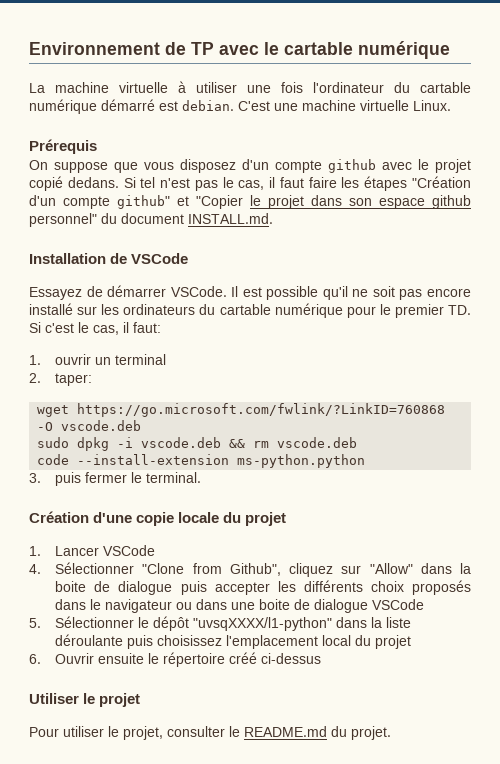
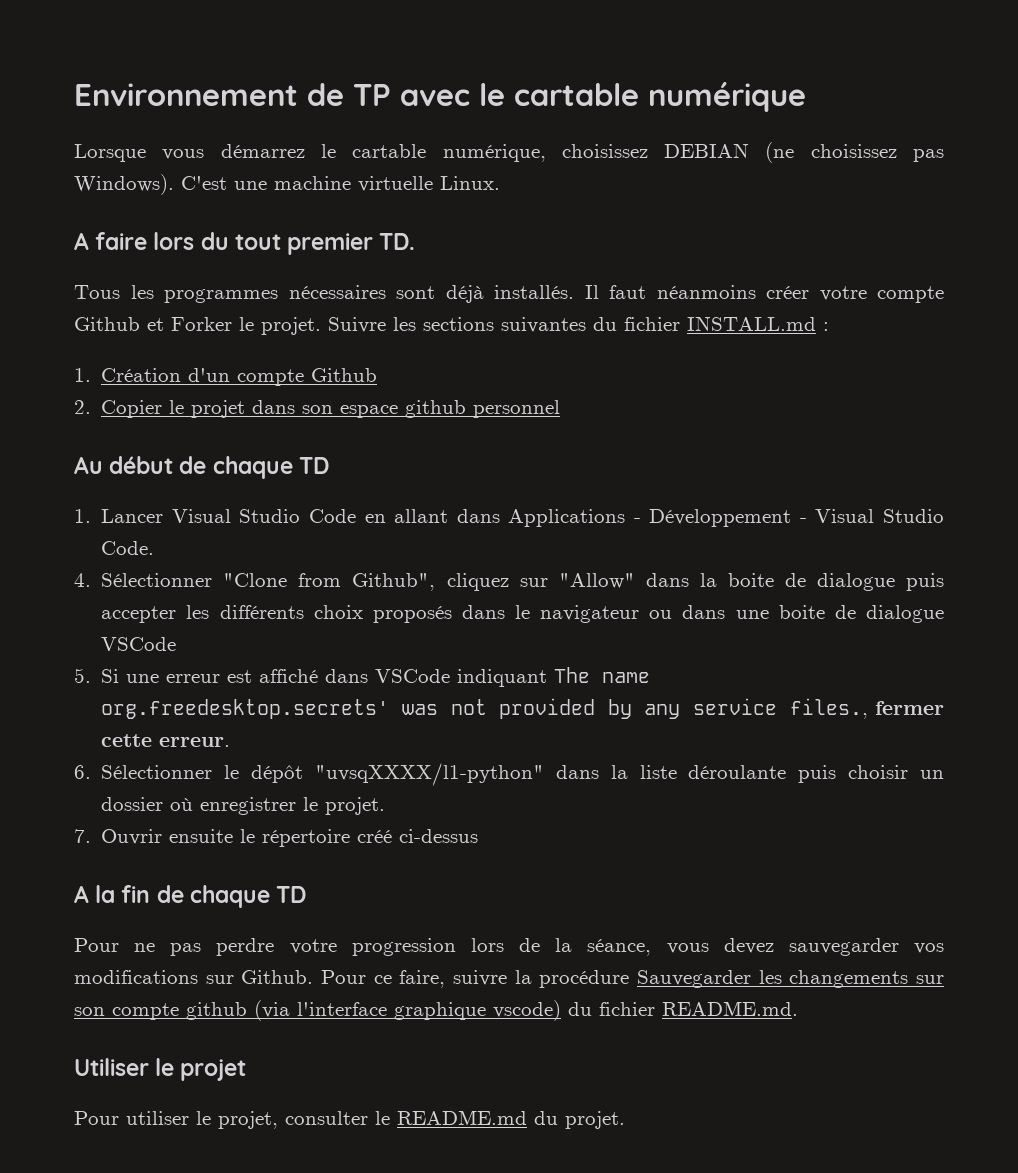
- La machine virtuelle à utiliser une fois l'ordinateur du cartable numérique démarré est debian.
+ Lorsque vous démarrez le cartable numérique, choisissez DEBIAN (ne choisissez pas Windows).
- Prérequis
- On suppose que vous disposez d'un compte github avec le projet copié dedans. Si tel n'est pas le cas, il faut faire les étapes "Création d'un compte github" et "Copier le projet dans son espace github personnel" du document INSTALL.md.
- Installation de VSCode
- Essayez de démarrer VSCode. Il est possible qu'il ne soit pas encore installé sur les ordinateurs du cartable numérique pour le premier TD. Si c'est le cas, il faut:
- 1. ouvrir un terminal
- 2. taper:
- wget https://go.microsoft.com/fwlink/?LinkID=760868 -O vscode.deb
- sudo dpkg -i vscode.deb && rm vscode.deb
- code --install-extension ms-python.python
- 3. puis fermer le terminal.
- Création d'une copie locale du projet
- 1. Lancer VSCode
+ A faire lors du tout premier TD.
+ Tous les programmes nécessaires sont déjà installés. Il faut néanmoins créer votre compte Github et Forker le projet. Suivre les sections suivantes du fichier INSTALL.md :
+ 1. Création d'un compte Github
+ 2. Copier le projet dans son espace github personnel
+ Au début de chaque TD
+ 1. Lancer Visual Studio Code en allant dans Applications - Développement - Visual Studio Code.
- 5. Sélectionner le dépôt "uvsqXXXX/l1-python" dans la liste déroulante puis choisissez l'emplacement local du projet
- 6. Ouvrir ensuite le répertoire créé ci-dessus
+ 5. Si une erreur est affiché dans VSCode indiquant The name org.freedesktop.secrets' was not provided by any service files., fermer cette erreur.
+ 6. Sélectionner le dépôt "uvsqXXXX/l1-python" dans la liste déroulante puis choisir un dossier où enregistrer le projet.
+ 7. Ouvrir ensuite le répertoire créé ci-dessus
+ A la fin de chaque TD
+ Pour ne pas perdre votre progression lors de la séance, vous devez sauvegarder vos modifications sur Github. Pour ce faire, suivre la procédure Sauvegarder les changements sur son compte github (via l'interface graphique vscode) du fichier README.md.

